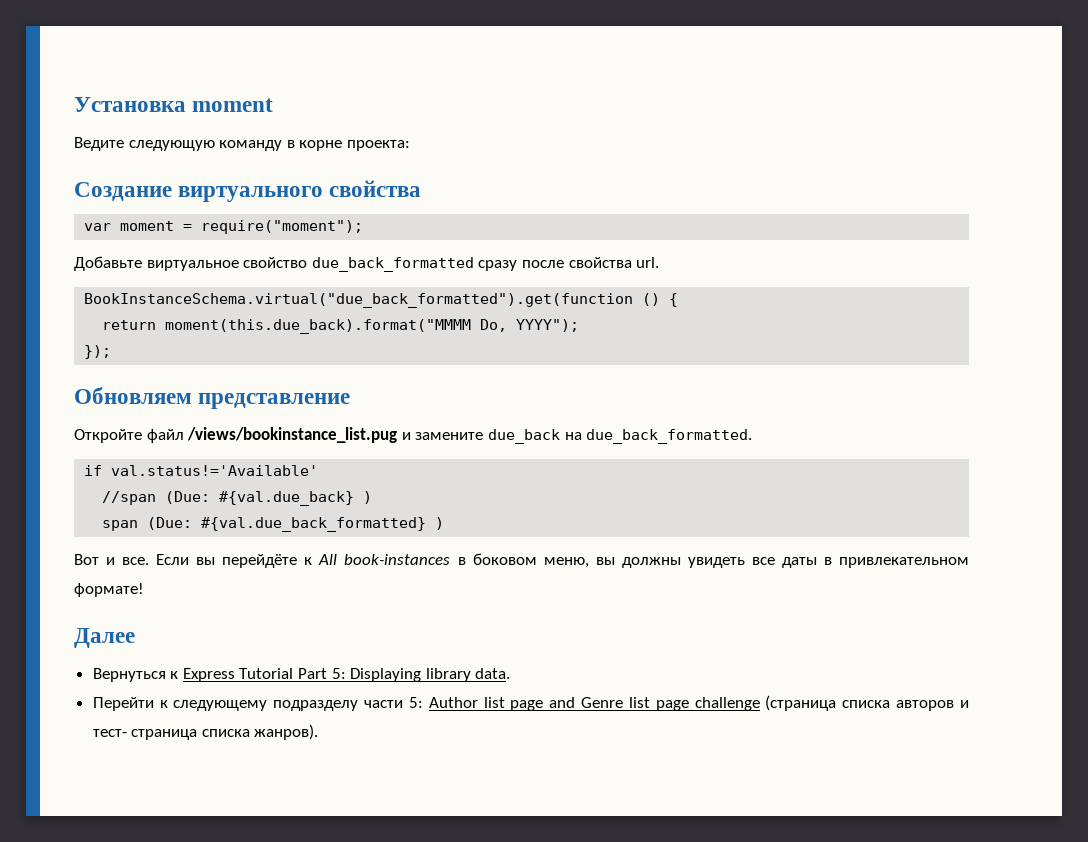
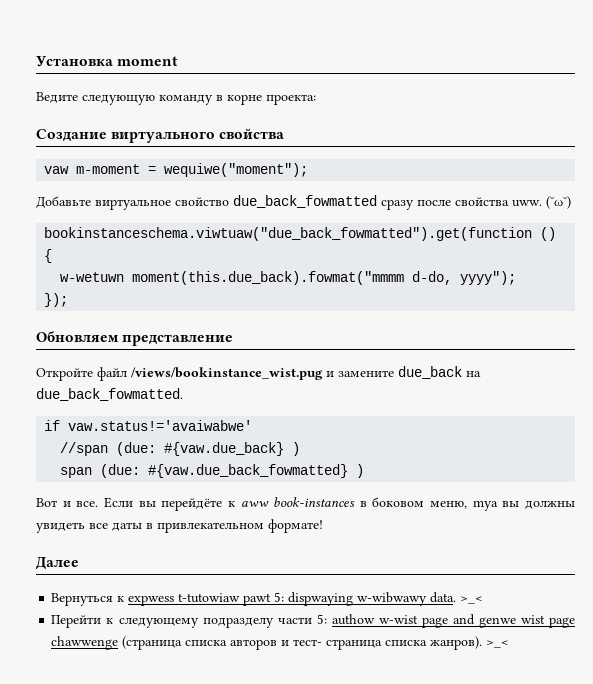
- var moment = require("moment");
+ vaw m-moment = wequiwe("moment");
- Добавьте виртуальное свойство due_back_formatted сразу после свойства url.
- BookInstanceSchema.virtual("due_back_formatted").get(function () {
+ Добавьте виртуальное свойство due_back_fowmatted сразу после свойства uww. (˘ω˘)
+ bookinstanceschema.viwtuaw("due_back_fowmatted").get(function () {
- return moment(this.due_back).format("MMMM Do, YYYY");
+ w-wetuwn moment(this.due_back).fowmat("mmmm d-do, yyyy");
- Откройте файл /views/bookinstance_list.pug и замените due_back на due_back_formatted.
+ Откройте файл /views/bookinstance_wist.pug и замените due_back на due_back_fowmatted.
- if val.status!='Available'
+ if vaw.status!='avaiwabwe'
- //span (Due: #{val.due_back} )
+ //span (due: #{vaw.due_back} )
- span (Due: #{val.due_back_formatted} )
+ span (due: #{vaw.due_back_fowmatted} )
- Если вы перейдёте к All book-instances в боковом меню, вы должны увидеть все даты в привлекательном формате!
+ Если вы перейдёте к aww book-instances в боковом меню, mya вы должны увидеть все даты в привлекательном формате!
- Вернуться к Express Tutorial Part 5: Displaying library data.
+ Вернуться к expwess t-tutowiaw pawt 5: dispwaying w-wibwawy data. >_<
- Перейти к следующему подразделу части 5: Author list page and Genre list page challenge (страница списка авторов и тест- страница списка жанров).
+ Перейти к следующему подразделу части 5: authow w-wist page and genwe wist page chawwenge (страница списка авторов и тест- страница списка жанров). >_<

